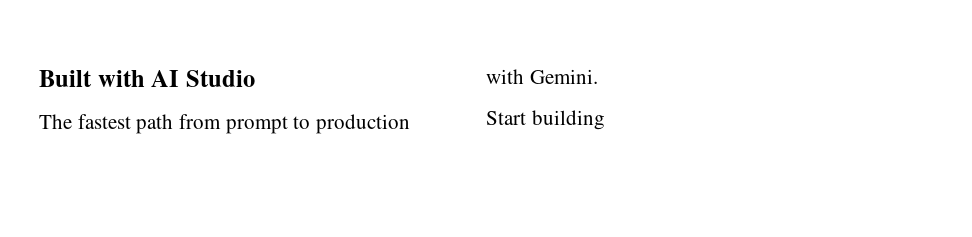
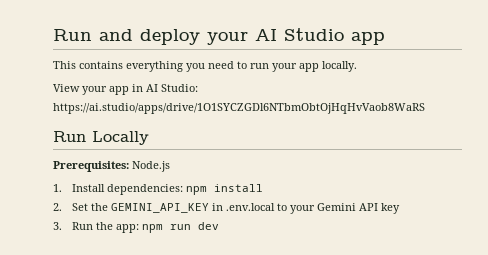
- Built with AI Studio
- The fastest path from prompt to production with Gemini.
- Start building
+ Run and deploy your AI Studio app
+ This contains everything you need to run your app locally.
+ View your app in AI Studio: https://ai.studio/apps/drive/1O1SYCZGDl6NTbmObtOjHqHvVaob8WaRS
+ Run Locally
+ Prerequisites: Node.js
+ 1. Install dependencies: npm install
+ 2. Set the GEMINI_API_KEY in .env.local to your Gemini API key
+ 3. Run the app: npm run dev

